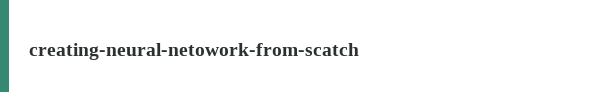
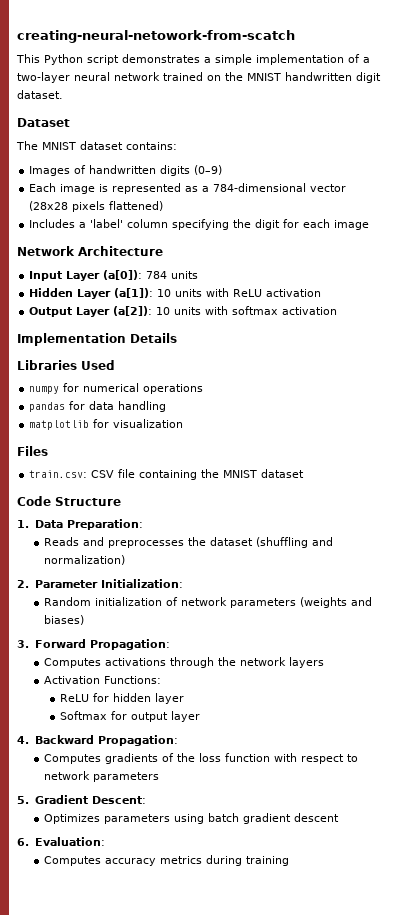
+ This Python script demonstrates a simple implementation of a two-layer neural network trained on the MNIST handwritten digit dataset.
+ Dataset
+ The MNIST dataset contains:
+ Images of handwritten digits (0–9)
+ Each image is represented as a 784-dimensional vector (28x28 pixels flattened)
+ Includes a 'label' column specifying the digit for each image
+ Network Architecture
+ Input Layer (a[0]): 784 units
+ Hidden Layer (a[1]): 10 units with ReLU activation
+ Output Layer (a[2]): 10 units with softmax activation
+ Implementation Details
+ Libraries Used
+ numpy for numerical operations
+ pandas for data handling
+ matplotlib for visualization
+ Files
+ train.csv: CSV file containing the MNIST dataset
+ Code Structure
+ 1. Data Preparation:
+ Reads and preprocesses the dataset (shuffling and normalization)
+ 2. Parameter Initialization:
+ Random initialization of network parameters (weights and biases)
+ 3. Forward Propagation:
+ Computes activations through the network layers
+ Activation Functions:
+ ReLU for hidden layer
+ Softmax for output layer
+ 4. Backward Propagation:
+ Computes gradients of the loss function with respect to network parameters
+ 5. Gradient Descent:
+ Optimizes parameters using batch gradient descent
+ 6. Evaluation:
+ Computes accuracy metrics during training

